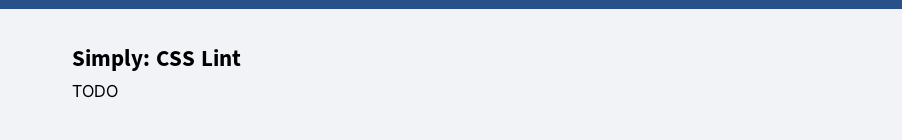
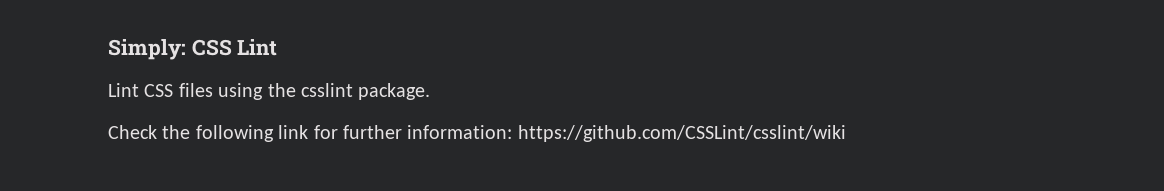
- TODO
+ Lint CSS files using the csslint package.
+ Check the following link for further information: https://github.com/CSSLint/csslint/wiki

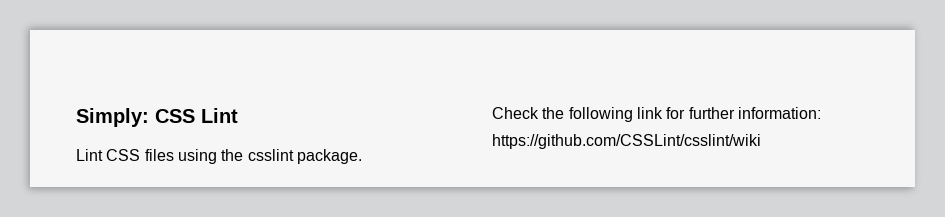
- Check the following link for further information: https://github.com/CSSLint/csslint/wiki
+ Check the following link for further information:
+ https://github.com/CSSLint/csslint/wiki

